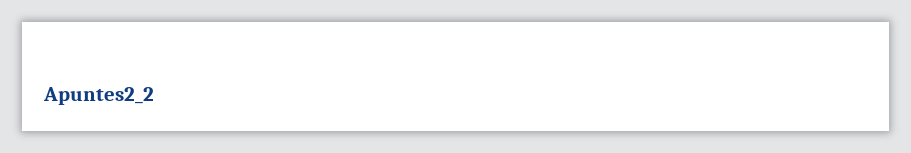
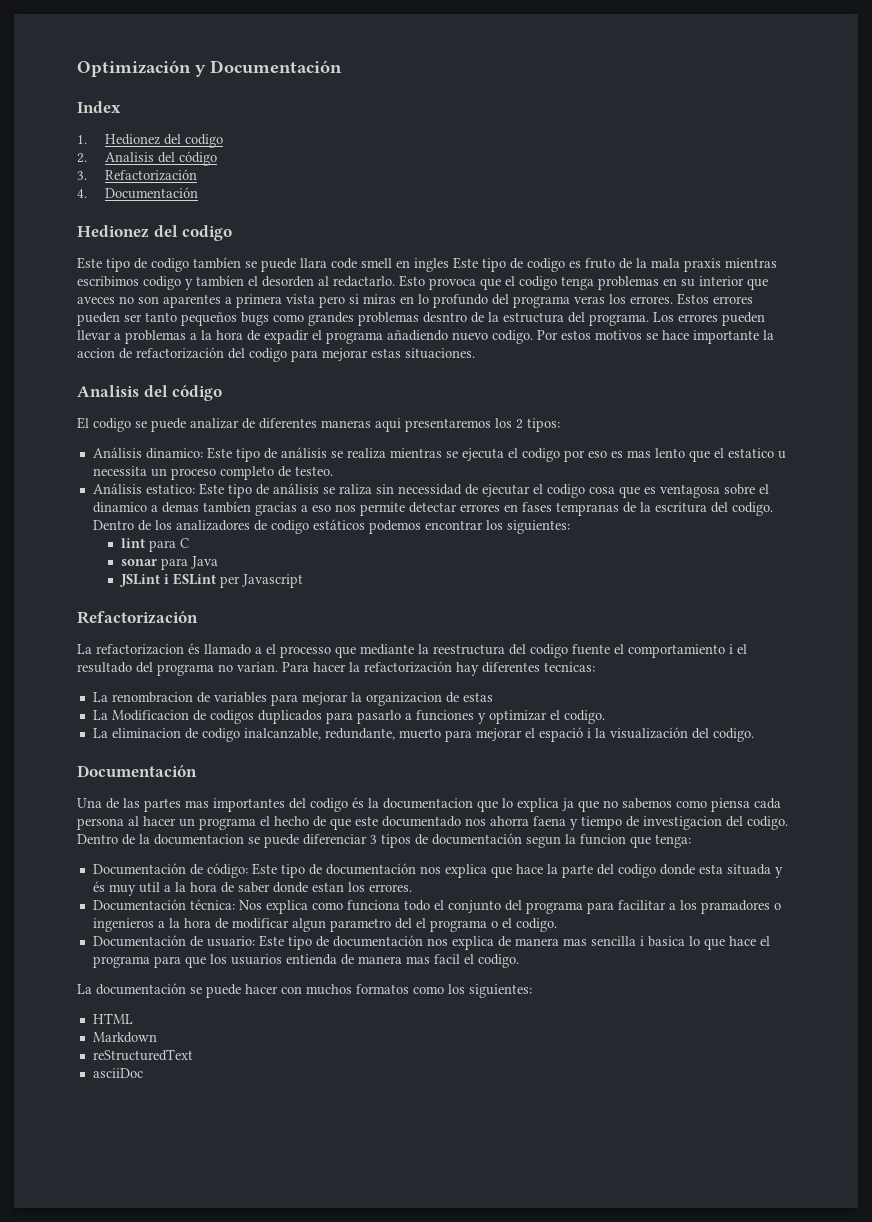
- Apuntes2_2
+ Optimización y Documentación
+ Index
+ 1. Hedionez del codigo
+ 2. Analisis del código
+ 3. Refactorización
+ 4. Documentación
+ Hedionez del codigo
+ Este tipo de codigo tambíen se puede llara code smell en ingles Este tipo de codigo es fruto de la mala praxis mientras escribimos codigo y tambíen el desorden al redactarlo. Esto provoca que el codigo tenga problemas en su interior que aveces no son aparentes a primera vista pero si miras en lo profundo del programa veras los errores. Estos errores pueden ser tanto pequeños bugs como grandes problemas desntro de la estructura del programa. Los errores pueden llevar a problemas a la hora de expadir el programa añadiendo nuevo codigo. Por estos motivos se hace importante la accion de refactorización del codigo para mejorar estas situaciones.
+ Analisis del código
+ El codigo se puede analizar de diferentes maneras aqui presentaremos los 2 tipos:
+ Análisis dinamico: Este tipo de análisis se realiza mientras se ejecuta el codigo por eso es mas lento que el estatico u necessita un proceso completo de testeo.
+ Análisis estatico: Este tipo de análisis se raliza sin necessidad de ejecutar el codigo cosa que es ventagosa sobre el dinamico a demas tambíen gracias a eso nos permite detectar errores en fases tempranas de la escritura del codigo. Dentro de los analizadores de codigo estáticos podemos encontrar los siguientes:
+ lint para C
+ sonar para Java
+ JSLint i ESLint per Javascript
+ Refactorización
+ La refactorizacion és llamado a el processo que mediante la reestructura del codigo fuente el comportamiento i el resultado del programa no varian. Para hacer la refactorización hay diferentes tecnicas:
+ La renombracion de variables para mejorar la organizacion de estas
+ La Modificacion de codigos duplicados para pasarlo a funciones y optimizar el codigo.
+ La eliminacion de codigo inalcanzable, redundante, muerto para mejorar el espació i la visualización del codigo.
+ Documentación
+ Una de las partes mas importantes del codigo és la documentacion que lo explica ja que no sabemos como piensa cada persona al hacer un programa el hecho de que este documentado nos ahorra faena y tiempo de investigacion del codigo. Dentro de la documentacion se puede diferenciar 3 tipos de documentación segun la funcion que tenga:
+ Documentación de código: Este tipo de documentación nos explica que hace la parte del codigo donde esta situada y és muy util a la hora de saber donde estan los errores.
+ Documentación técnica: Nos explica como funciona todo el conjunto del programa para facilitar a los pramadores o ingenieros a la hora de modificar algun parametro del el programa o el codigo.
+ Documentación de usuario: Este tipo de documentación nos explica de manera mas sencilla i basica lo que hace el programa para que los usuarios entienda de manera mas facil el codigo.
+ La documentación se puede hacer con muchos formatos como los siguientes:
+ HTML
+ Markdown
+ reStructuredText
+ asciiDoc

